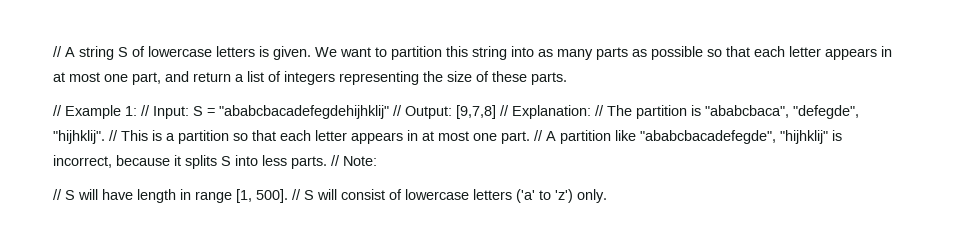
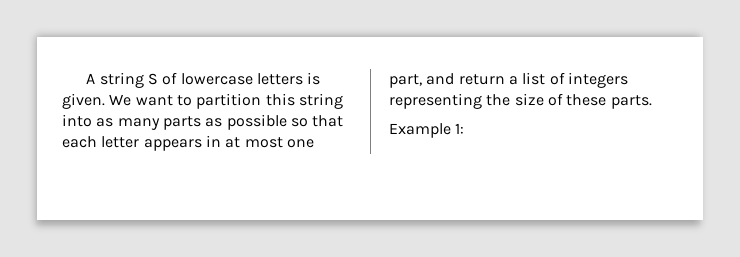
- // A string S of lowercase letters is given.
+ A string S of lowercase letters is given.
- // Example 1: // Input: S = "ababcbacadefegdehijhklij" // Output: [9,7,8] // Explanation: // The partition is "ababcbaca", "defegde", "hijhklij". // This is a partition so that each letter appears in at most one part. // A partition like "ababcbacadefegde", "hijhklij" is incorrect, because it splits S into less parts. // Note:
- // S will have length in range [1, 500]. // S will consist of lowercase letters ('a' to 'z') only.
+ Example 1:

